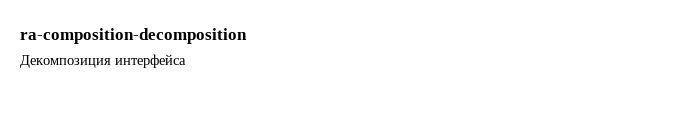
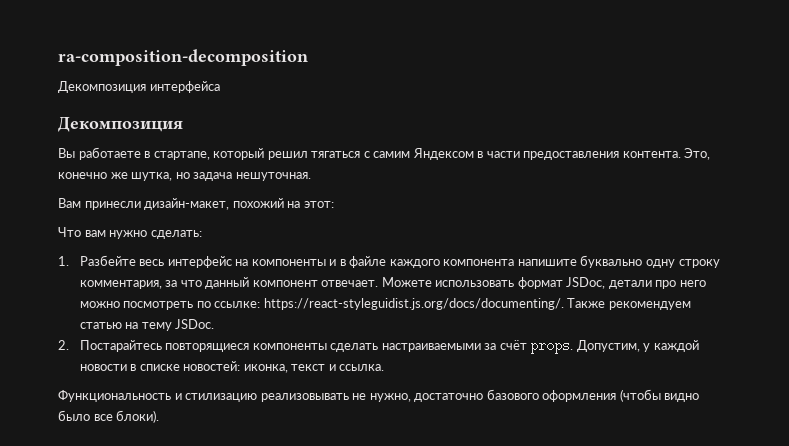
  Декомпозиция интерфейса
+ Декомпозиция
+ Вы работаете в стартапе, который решил тягаться с самим Яндексом в части предоставления контента. Это, конечно же шутка, но задача нешуточная.
+ Вам принесли дизайн-макет, похожий на этот:
+ Что вам нужно сделать:
+ 1. Разбейте весь интерфейс на компоненты и в файле каждого компонента напишите буквально одну строку комментария, за что данный компонент отвечает. Можете использовать формат JSDoc, детали про него можно посмотреть по ссылке: https://react-styleguidist.js.org/docs/documenting/. Также рекомендуем статью на тему JSDoc.
+ 2. Постарайтесь повторящиеся компоненты сделать настраиваемыми за счёт props. Допустим, у каждой новости в списке новостей: иконка, текст и ссылка.
+ Функциональность и стилизацию реализовывать не нужно, достаточно базового оформления (чтобы видно было все блоки).

